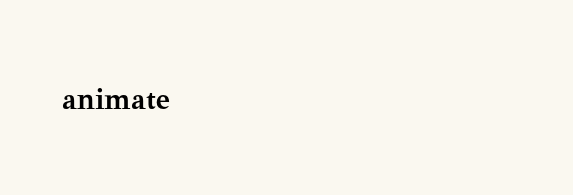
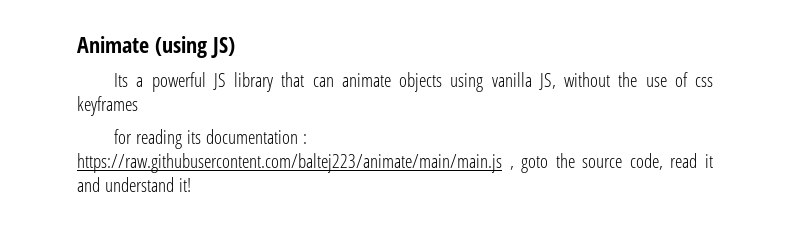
- animate
+ Animate (using JS)
+ Its a powerful JS library that can animate objects using vanilla JS, without the use of css keyframes
+ for reading its documentation : https://raw.githubusercontent.com/baltej223/animate/main/main.js , goto the source code, read it and understand it!

